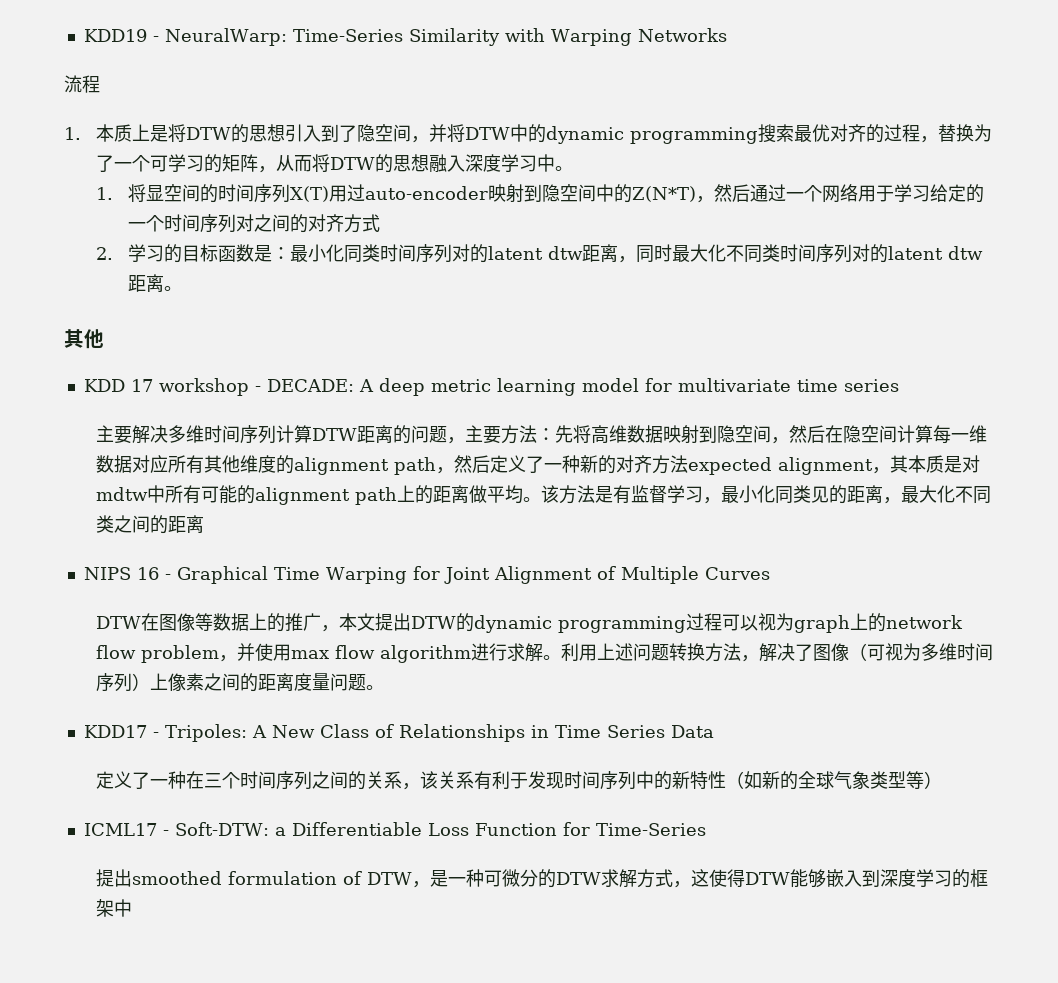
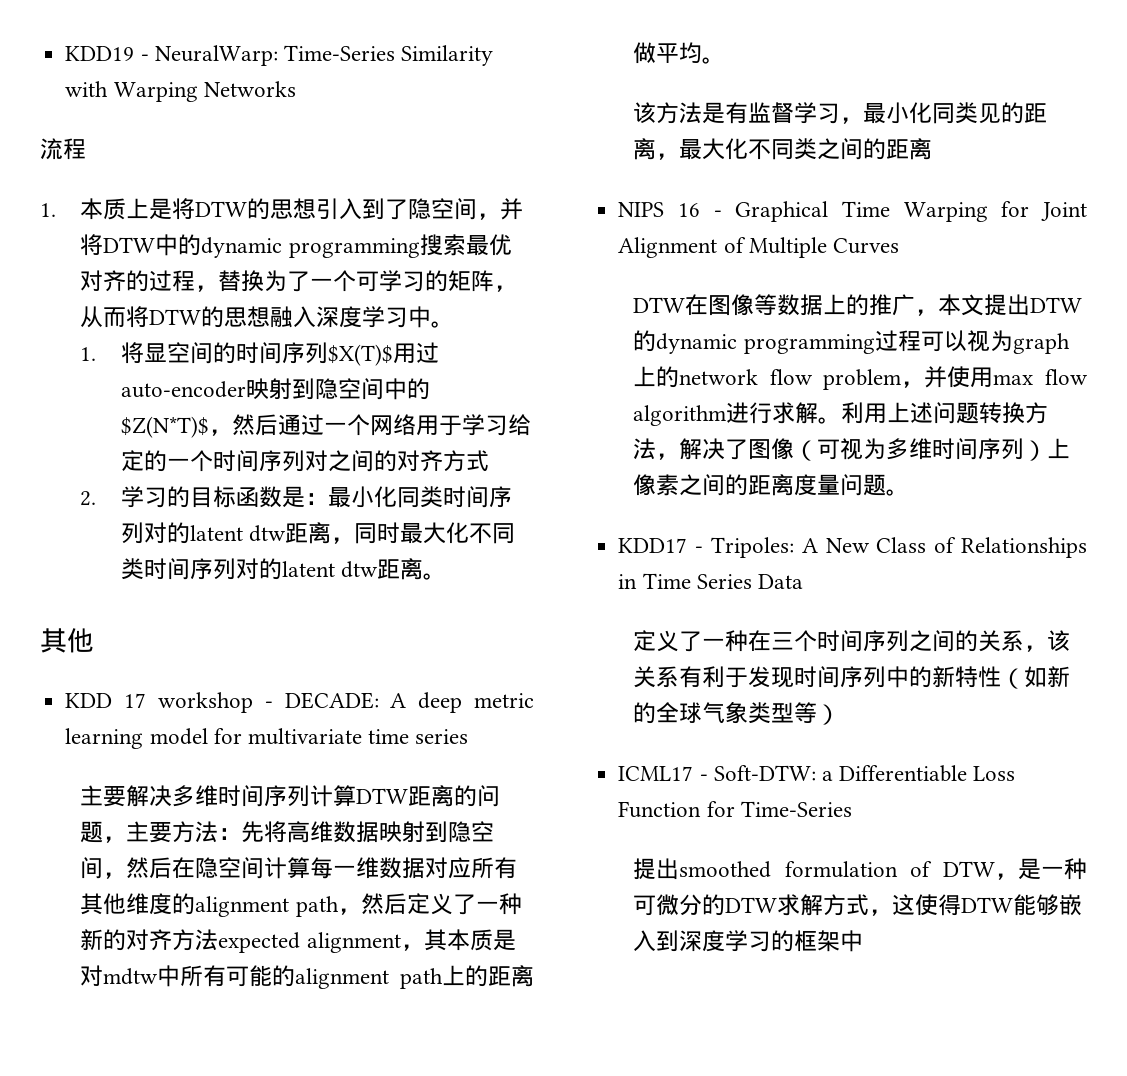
- 1.将显空间的时间序列X(T)用过auto-encoder映射到隐空间中的Z(N*T)，然后通过一个网络用于学习给定的一个时间序列对之间的对齐方式
+ 1.将显空间的时间序列$X(T)$用过auto-encoder映射到隐空间中的$Z(N*T)$，然后通过一个网络用于学习给定的一个时间序列对之间的对齐方式
- 先将高维数据映射到隐空间，然后在隐空间计算每一维数据对应所有其他维度的alignment path，然后定义了一种新的对齐方法expected alignment，其本质是对mdtw中所有可能的alignment path上的距离做平均。该方法是有监督学习，最小化同类见的距离，最大化不同类之间的距离
+ 先将高维数据映射到隐空间，然后在隐空间计算每一维数据对应所有其他维度的alignment path，然后定义了一种新的对齐方法expected alignment，其本质是对mdtw中所有可能的alignment path上的距离做平均。
+ 该方法是有监督学习，最小化同类见的距离，最大化不同类之间的距离

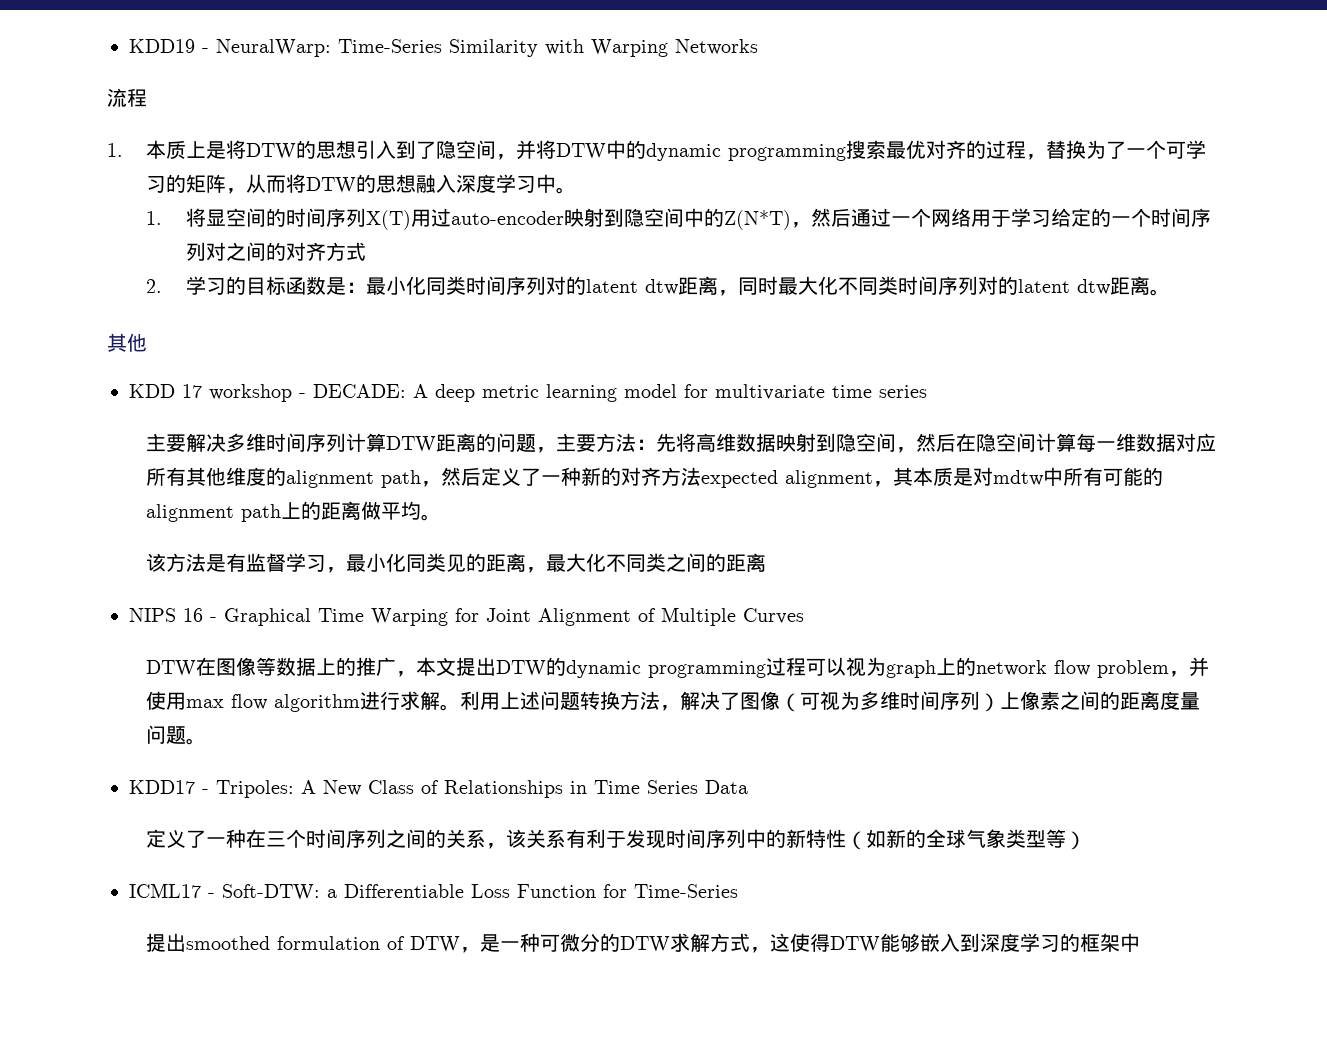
- 1.将显空间的时间序列$X(T)$用过auto-encoder映射到隐空间中的$Z(N*T)$，然后通过一个网络用于学习给定的一个时间序列对之间的对齐方式
+ 1.将显空间的时间序列X(T)用过auto-encoder映射到隐空间中的Z(N*T)，然后通过一个网络用于学习给定的一个时间序列对之间的对齐方式

